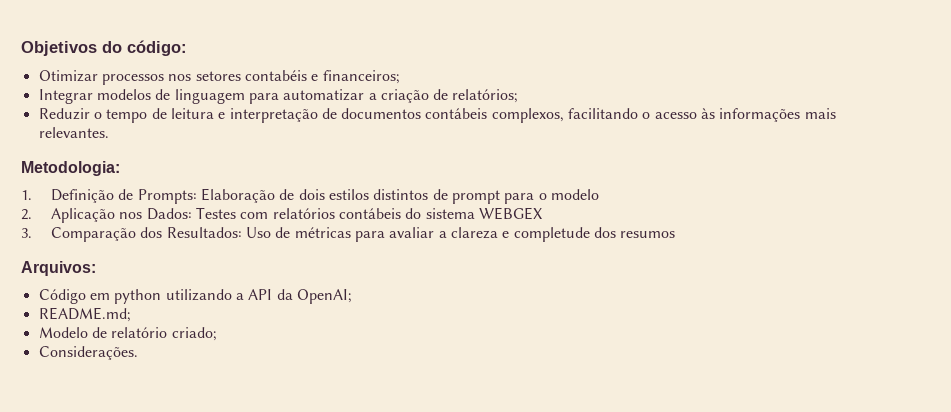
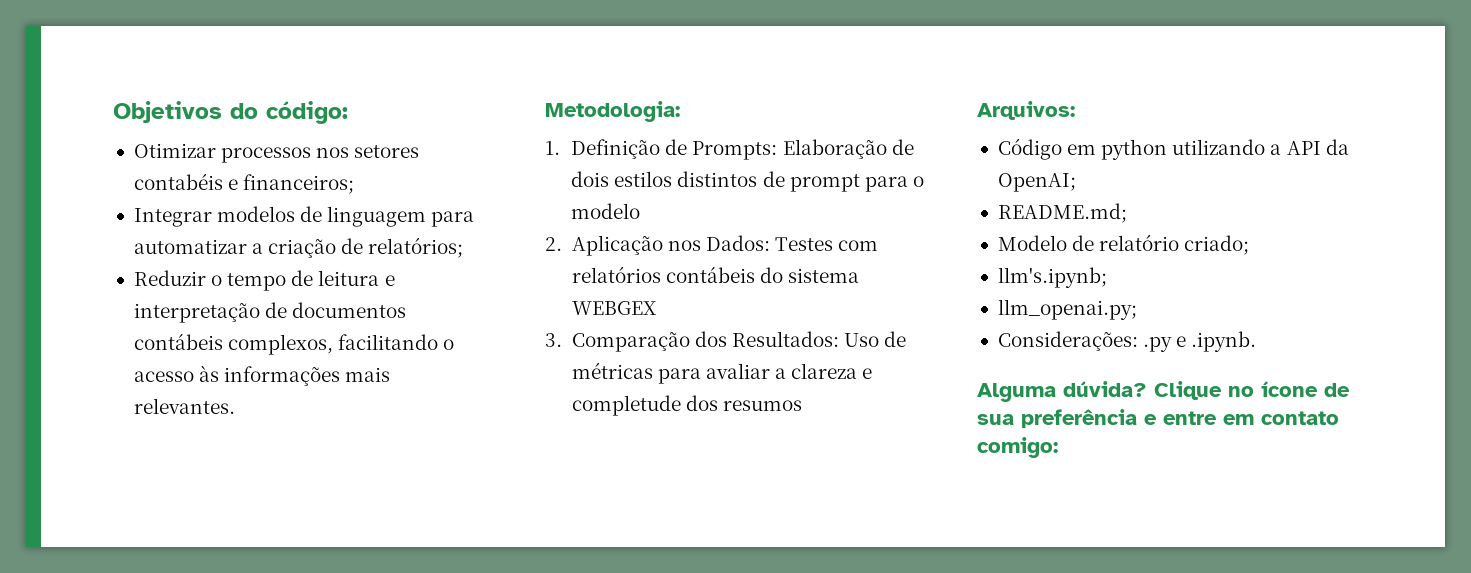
- Considerações.
+ llm's.ipynb;
+ llm_openai.py;
+ Considerações: .py e .ipynb.
+ Alguma dúvida? Clique no ícone de sua preferência e entre em contato comigo:

